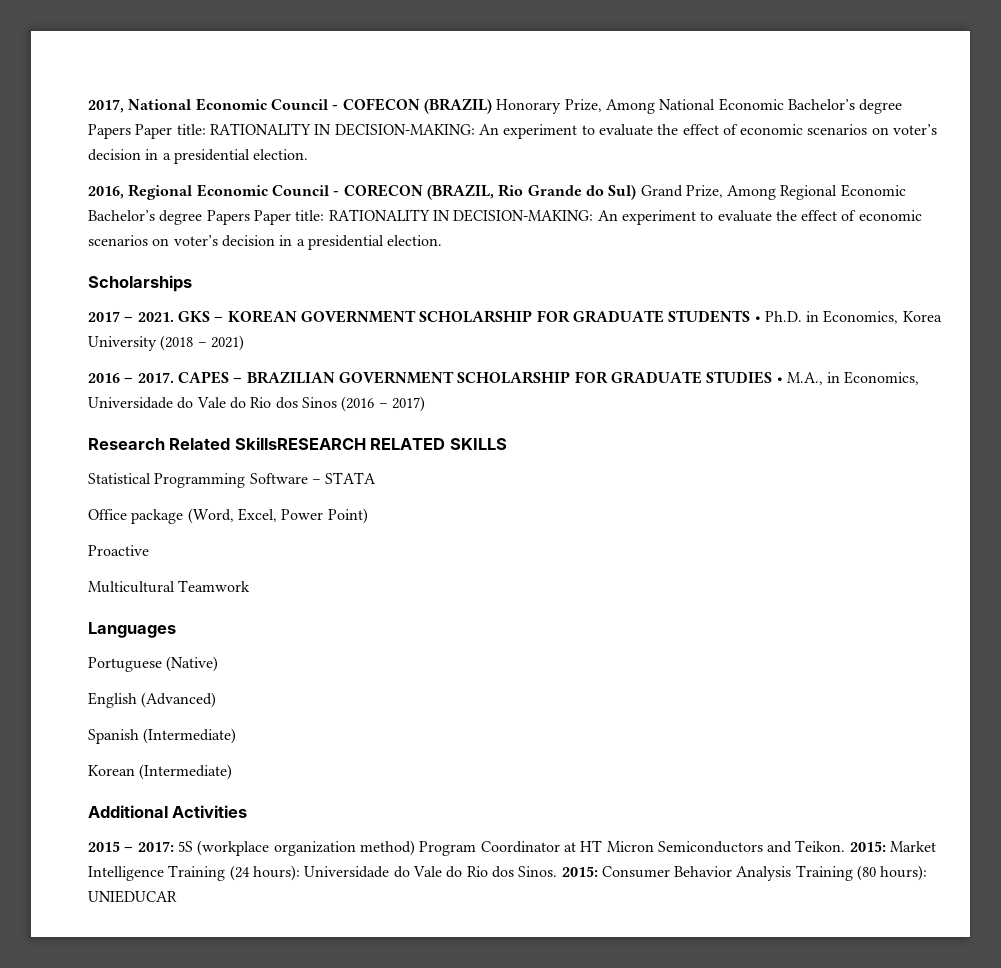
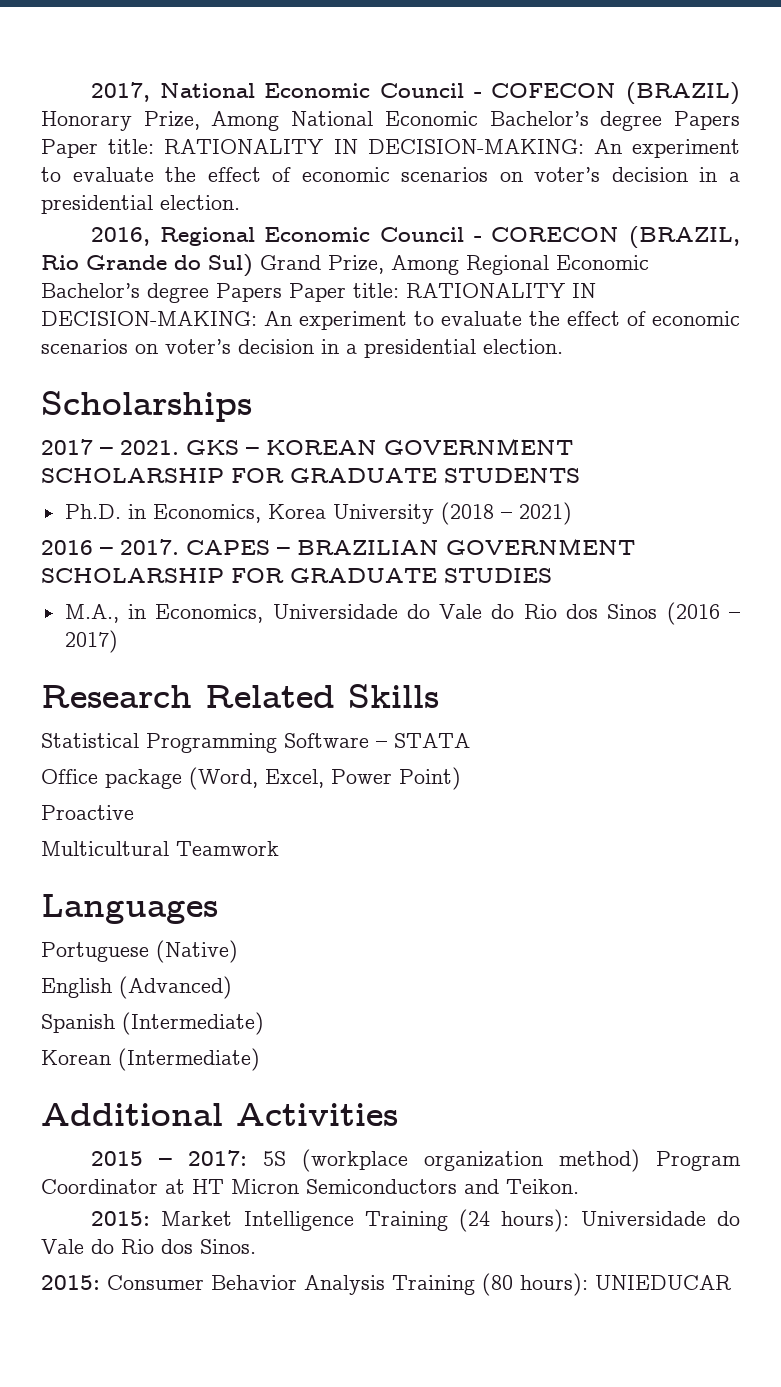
- GKS – KOREAN GOVERNMENT SCHOLARSHIP FOR GRADUATE STUDENTS • Ph.D. in Economics, Korea University (2018 – 2021)
+ GKS – KOREAN GOVERNMENT SCHOLARSHIP FOR GRADUATE STUDENTS
+ Ph.D. in Economics, Korea University (2018 – 2021)
- CAPES – BRAZILIAN GOVERNMENT SCHOLARSHIP FOR GRADUATE STUDIES • M.A., in Economics, Universidade do Vale do Rio dos Sinos (2016 – 2017)
+ CAPES – BRAZILIAN GOVERNMENT SCHOLARSHIP FOR GRADUATE STUDIES
+ M.A., in Economics, Universidade do Vale do Rio dos Sinos (2016 – 2017)
- Research Related SkillsRESEARCH RELATED SKILLS
+ Research Related Skills
- 2015 – 2017: 5S (workplace organization method) Program Coordinator at HT Micron Semiconductors and Teikon. 2015: Market Intelligence Training (24 hours): Universidade do Vale do Rio dos Sinos. 2015: Consumer Behavior Analysis Training (80 hours): UNIEDUCAR
+ 2015 – 2017: 5S (workplace organization method) Program Coordinator at HT Micron Semiconductors and Teikon.
+ 2015: Market Intelligence Training (24 hours): Universidade do Vale do Rio dos Sinos.
+ 2015: Consumer Behavior Analysis Training (80 hours): UNIEDUCAR

